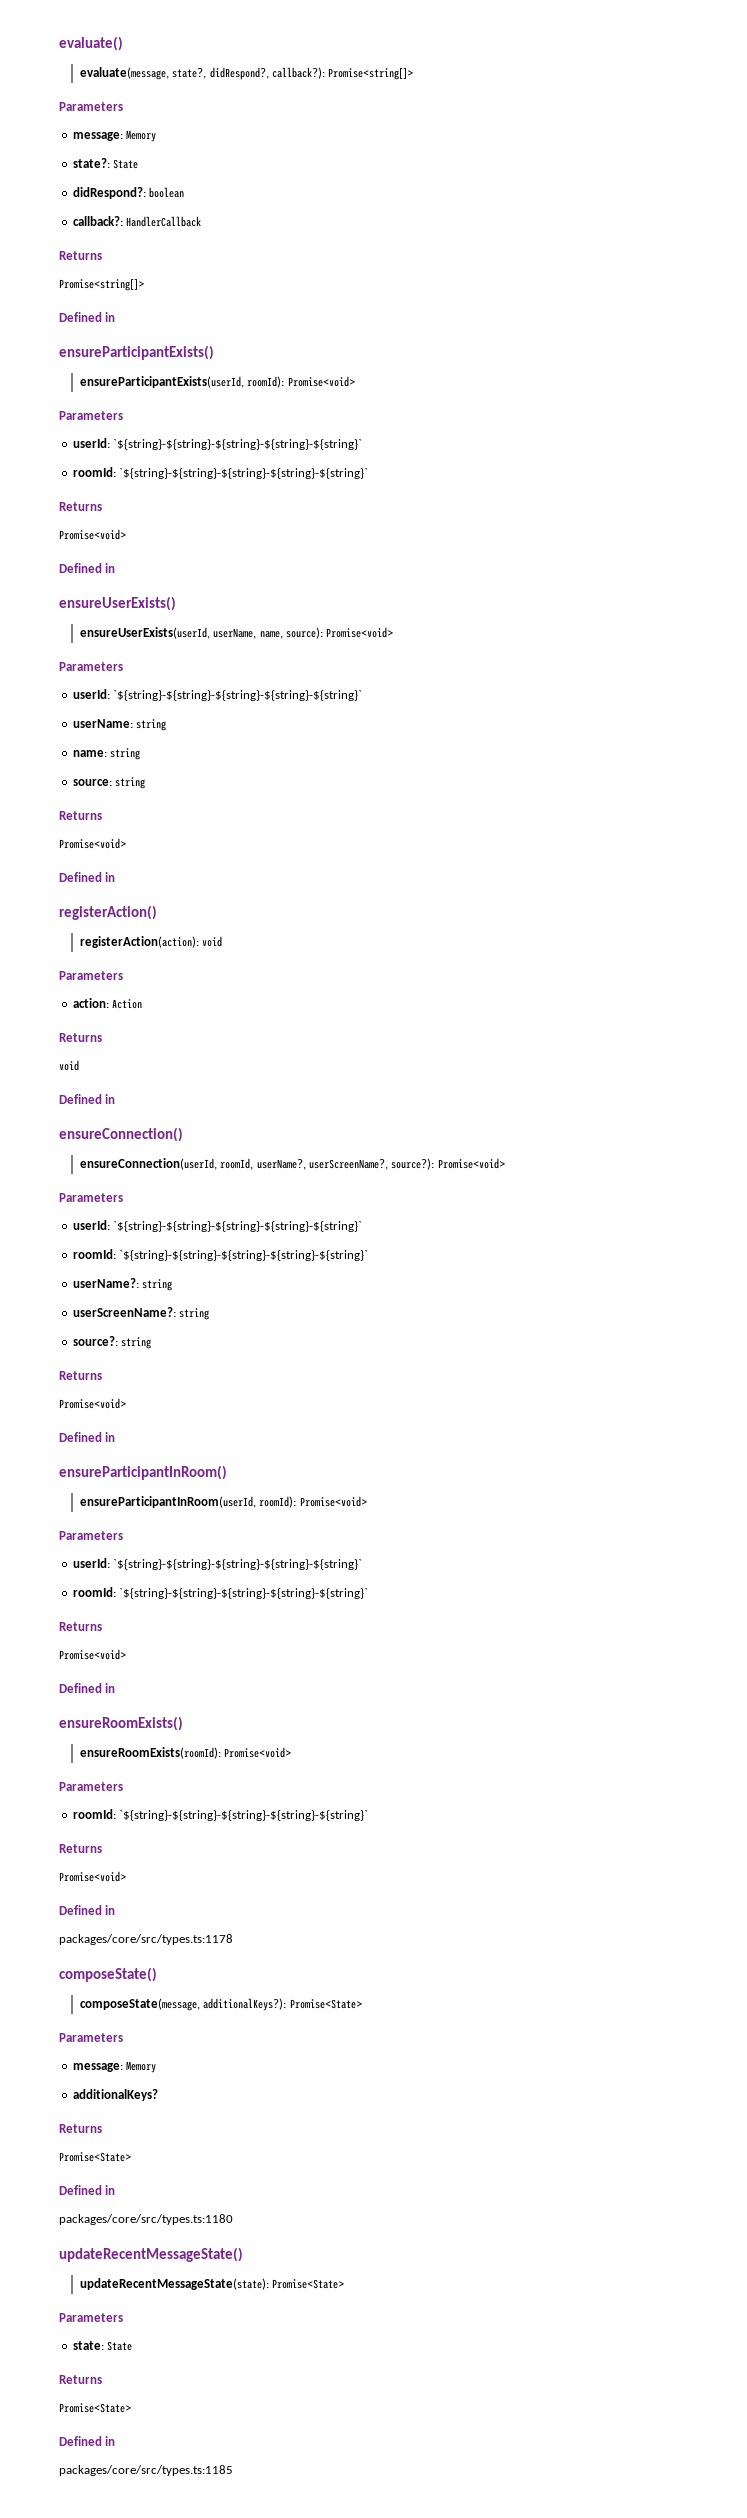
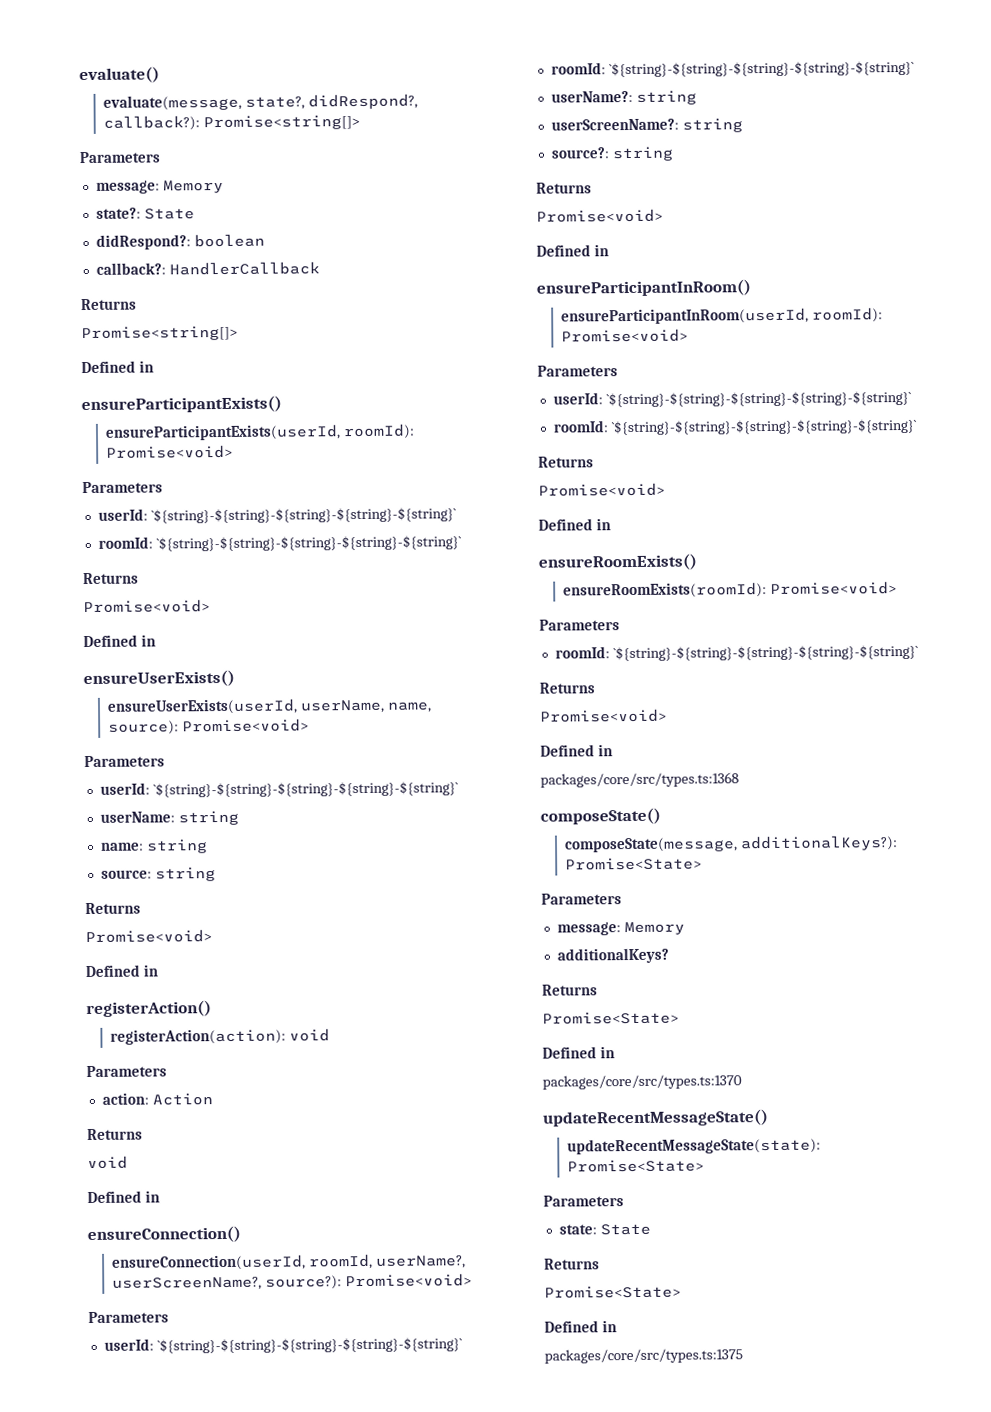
- packages/core/src/types.ts:1178
+ packages/core/src/types.ts:1368
- packages/core/src/types.ts:1180
+ packages/core/src/types.ts:1370
- packages/core/src/types.ts:1185
+ packages/core/src/types.ts:1375

